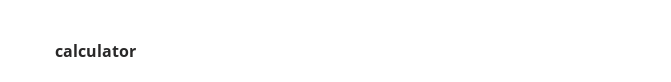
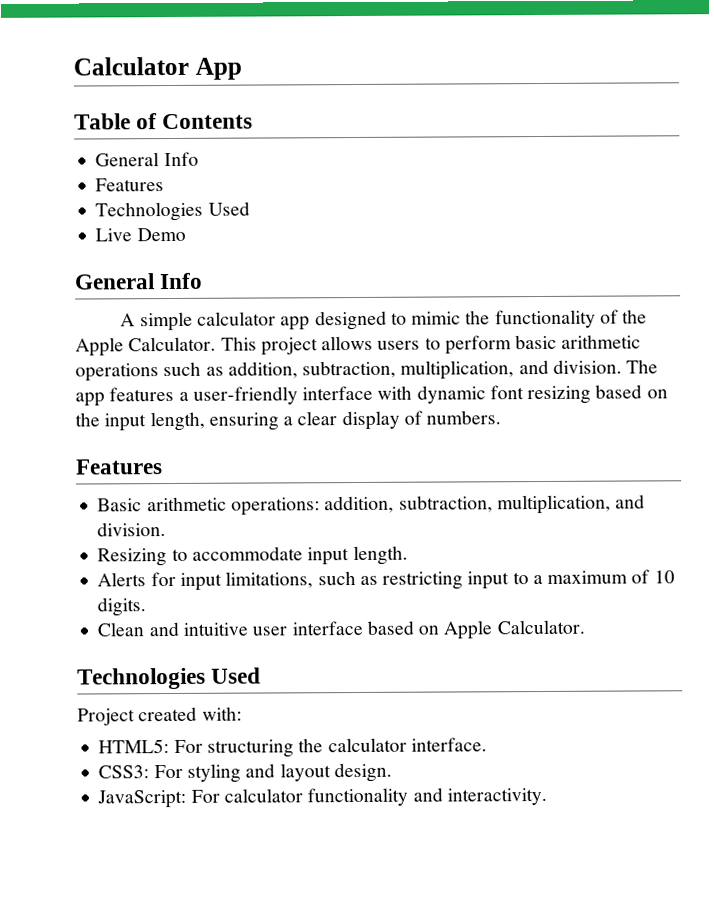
- calculator
+ Calculator App
+ Table of Contents
+ General Info
+ Features
+ Technologies Used
+ Live Demo
+ General Info
+ A simple calculator app designed to mimic the functionality of the Apple Calculator. This project allows users to perform basic arithmetic operations such as addition, subtraction, multiplication, and division. The app features a user-friendly interface with dynamic font resizing based on the input length, ensuring a clear display of numbers.
+ Features
+ Basic arithmetic operations: addition, subtraction, multiplication, and division.
+ Resizing to accommodate input length.
+ Alerts for input limitations, such as restricting input to a maximum of 10 digits.
+ Clean and intuitive user interface based on Apple Calculator.
+ Technologies Used
+ Project created with:
+ HTML5: For structuring the calculator interface.
+ CSS3: For styling and layout design.
+ JavaScript: For calculator functionality and interactivity.

